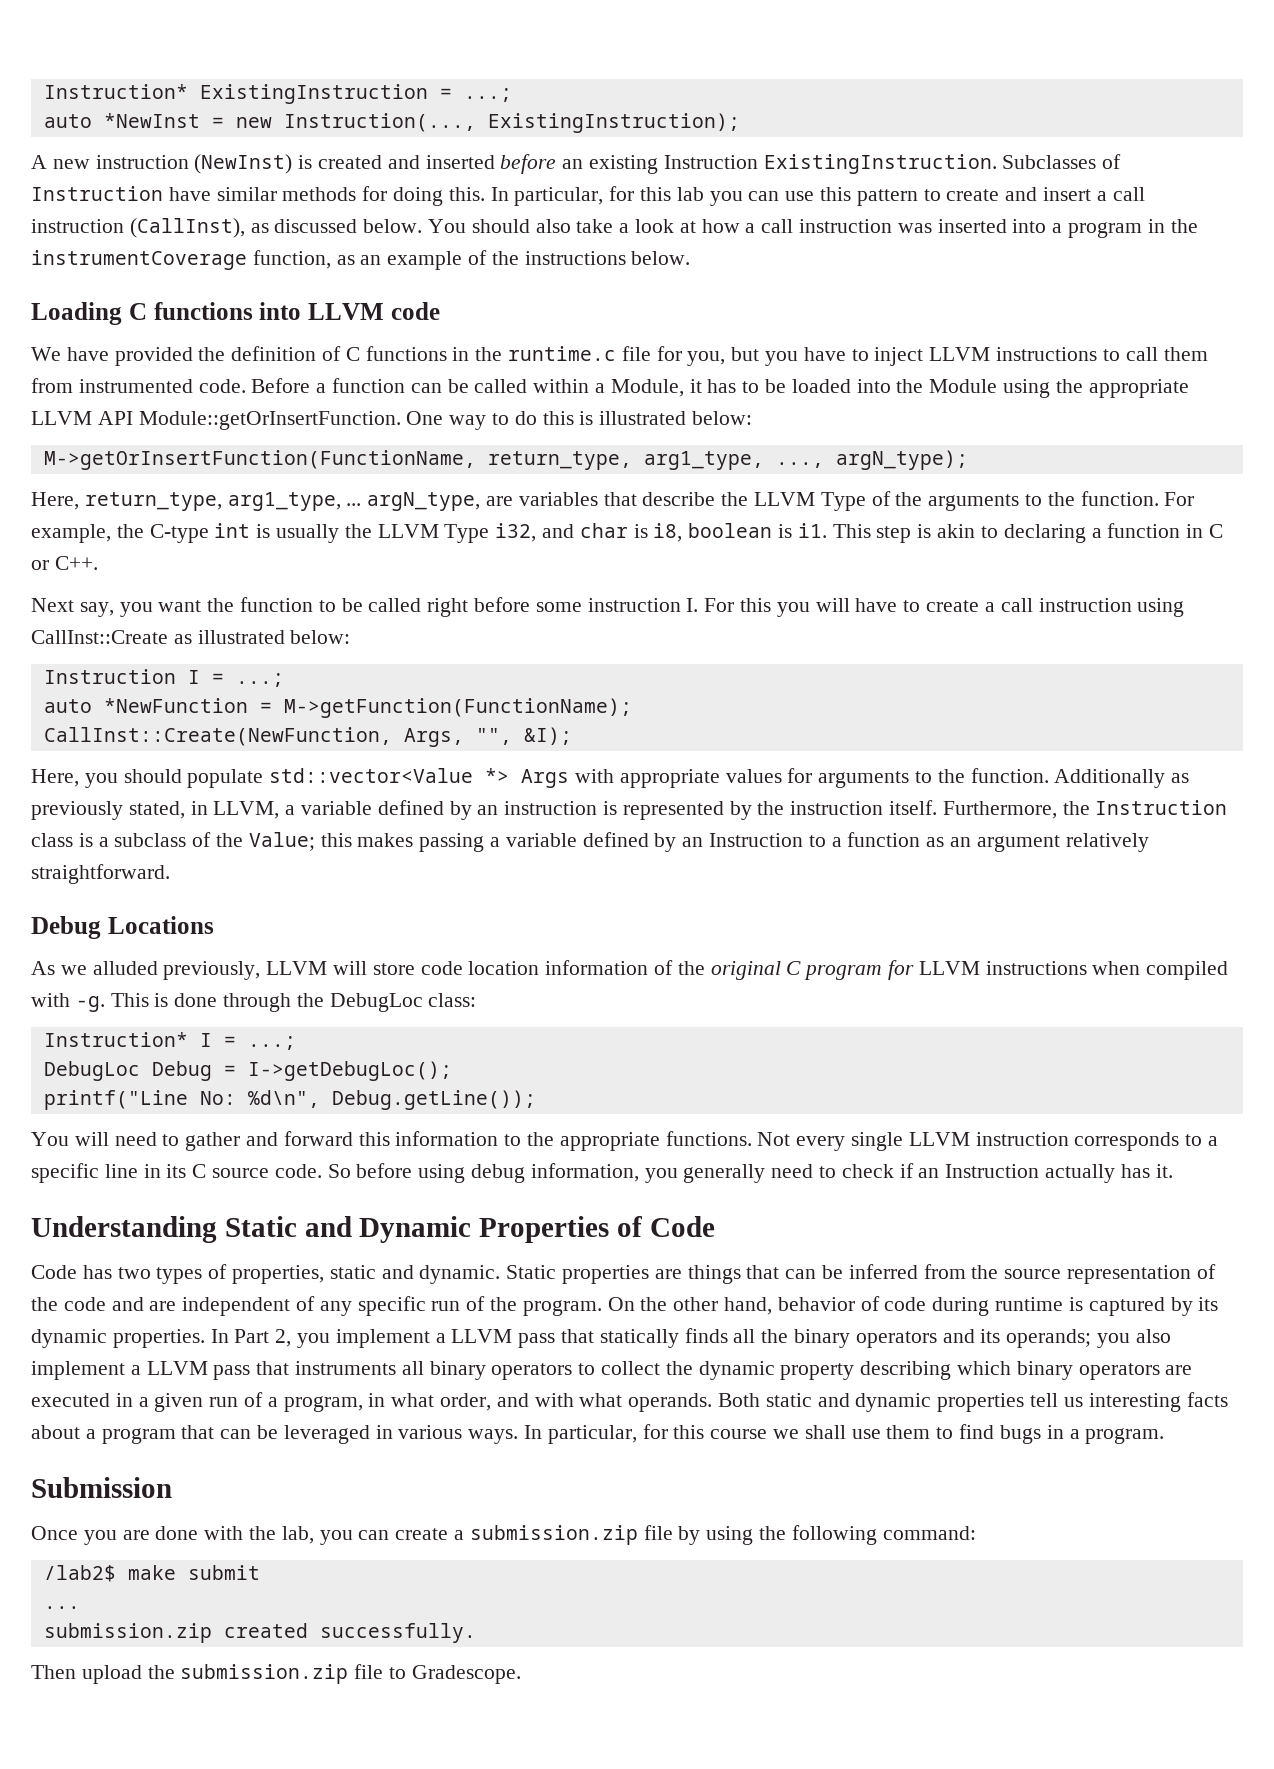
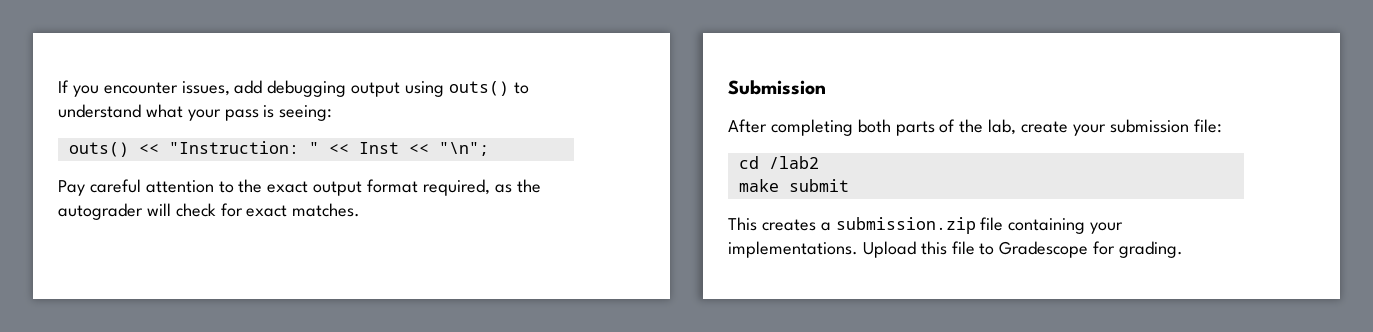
- Instruction* ExistingInstruction = ...;
- auto *NewInst = new Instruction(..., ExistingInstruction);
- A new instruction (NewInst) is created and inserted before an existing Instruction ExistingInstruction. Subclasses of Instruction have similar methods for doing this. In particular, for this lab you can use this pattern to create and insert a call instruction (CallInst), as discussed below. You should also take a look at how a call instruction was inserted into a program in the instrumentCoverage function, as an example of the instructions below.
- Loading C functions into LLVM code
- We have provided the definition of C functions in the runtime.c file for you, but you have to inject LLVM instructions to call them from instrumented code. Before a function can be called within a Module, it has to be loaded into the Module using the appropriate LLVM API Module::getOrInsertFunction. One way to do this is illustrated below:
- M->getOrInsertFunction(FunctionName, return_type, arg1_type, ..., argN_type);
- Here, return_type, arg1_type, ... argN_type, are variables that describe the LLVM Type of the arguments to the function. For example, the C-type int is usually the LLVM Type i32, and char is i8, boolean is i1. This step is akin to declaring a function in C or C++.
- Next say, you want the function to be called right before some instruction I. For this you will have to create a call instruction using CallInst::Create as illustrated below:
- Instruction I = ...;
- auto *NewFunction = M->getFunction(FunctionName);
- CallInst::Create(NewFunction, Args, "", &I);
- Here, you should populate std::vector<Value *> Args with appropriate values for arguments to the function. Additionally as previously stated, in LLVM, a variable defined by an instruction is represented by the instruction itself. Furthermore, the Instruction class is a subclass of the Value; this makes passing a variable defined by an Instruction to a function as an argument relatively straightforward.
- Debug Locations
- As we alluded previously, LLVM will store code location information of the original C program for LLVM instructions when compiled with -g. This is done through the DebugLoc class:
- Instruction* I = ...;
- DebugLoc Debug = I->getDebugLoc();
- printf("Line No: %d\n", Debug.getLine());
- You will need to gather and forward this information to the appropriate functions. Not every single LLVM instruction corresponds to a specific line in its C source code. So before using debug information, you generally need to check if an Instruction actually has it.
- Understanding Static and Dynamic Properties of Code
- Code has two types of properties, static and dynamic. Static properties are things that can be inferred from the source representation of the code and are independent of any specific run of the program. On the other hand, behavior of code during runtime is captured by its dynamic properties. In Part 2, you implement a LLVM pass that statically finds all the binary operators and its operands; you also implement a LLVM pass that instruments all binary operators to collect the dynamic property describing which binary operators are executed in a given run of a program, in what order, and with what operands. Both static and dynamic properties tell us interesting facts about a program that can be leveraged in various ways. In particular, for this course we shall use them to find bugs in a program.
+ If you encounter issues, add debugging output using outs() to understand what your pass is seeing:
+ outs() << "Instruction: " << Inst << "\n";
+ Pay careful attention to the exact output format required, as the autograder will check for exact matches.
  Submission
- Once you are done with the lab, you can create a submission.zip file by using the following command:
- /lab2$ make submit
- ...
- submission.zip created successfully.
- Then upload the submission.zip file to Gradescope.
+ After completing both parts of the lab, create your submission file:
+ cd /lab2
+ make submit
+ This creates a submission.zip file containing your implementations. Upload this file to Gradescope for grading.

